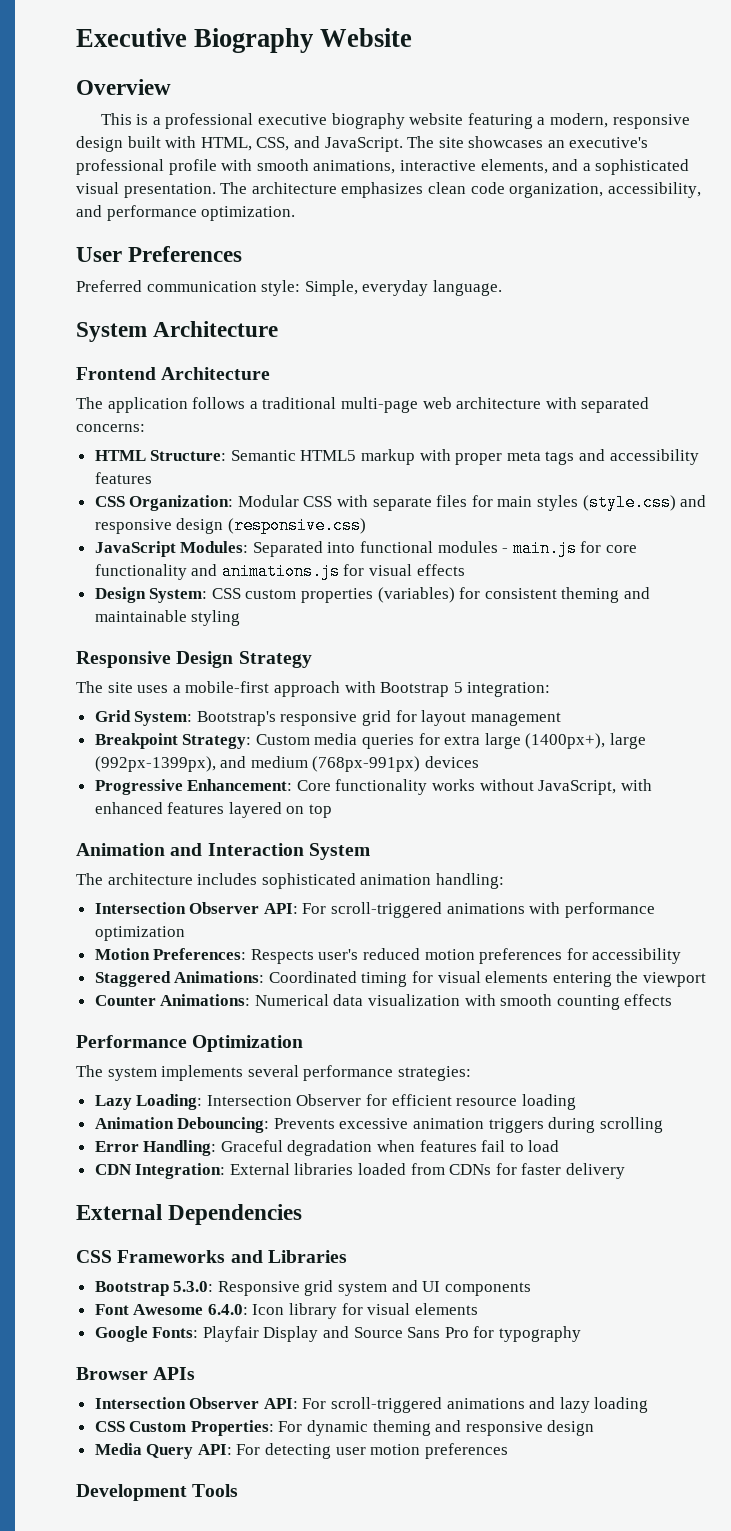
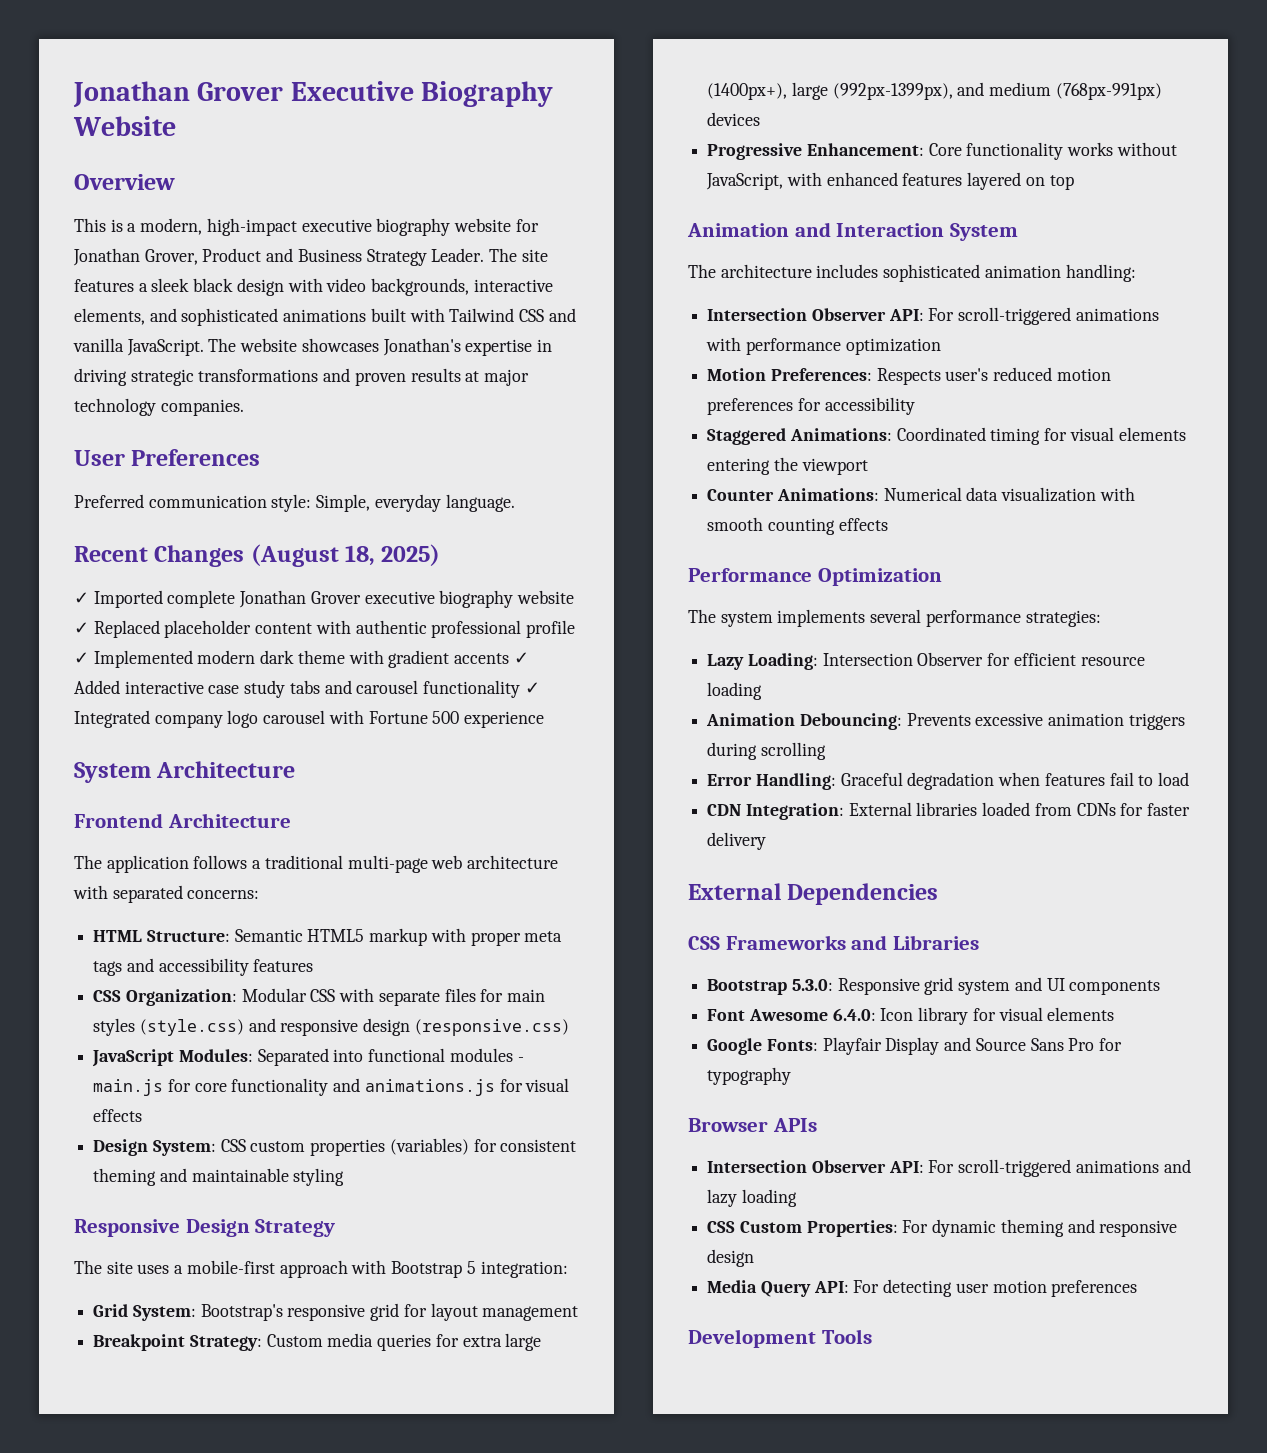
- Executive Biography Website
+ Jonathan Grover Executive Biography Website
- This is a professional executive biography website featuring a modern, responsive design built with HTML, CSS, and JavaScript. The site showcases an executive's professional profile with smooth animations, interactive elements, and a sophisticated visual presentation. The architecture emphasizes clean code organization, accessibility, and performance optimization.
+ This is a modern, high-impact executive biography website for Jonathan Grover, Product and Business Strategy Leader. The site features a sleek black design with video backgrounds, interactive elements, and sophisticated animations built with Tailwind CSS and vanilla JavaScript. The website showcases Jonathan's expertise in driving strategic transformations and proven results at major technology companies.
+ Recent Changes (August 18, 2025)
+ ✓ Imported complete Jonathan Grover executive biography website ✓ Replaced placeholder content with authentic professional profile ✓ Implemented modern dark theme with gradient accents ✓ Added interactive case study tabs and carousel functionality ✓ Integrated company logo carousel with Fortune 500 experience

